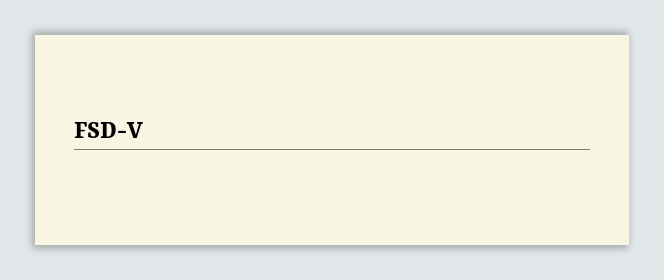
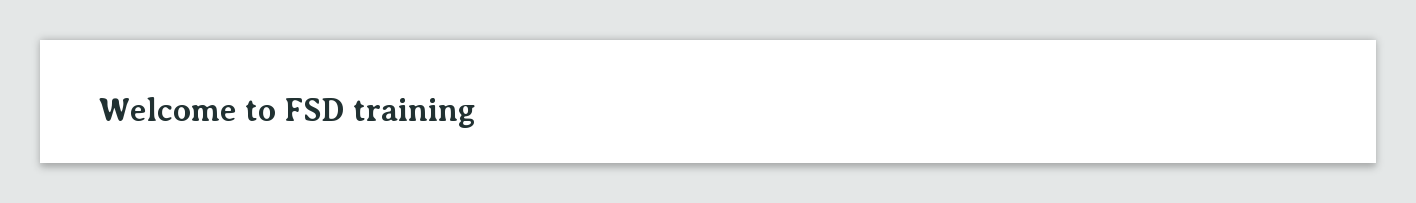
- FSD-V
+ Welcome to FSD training

